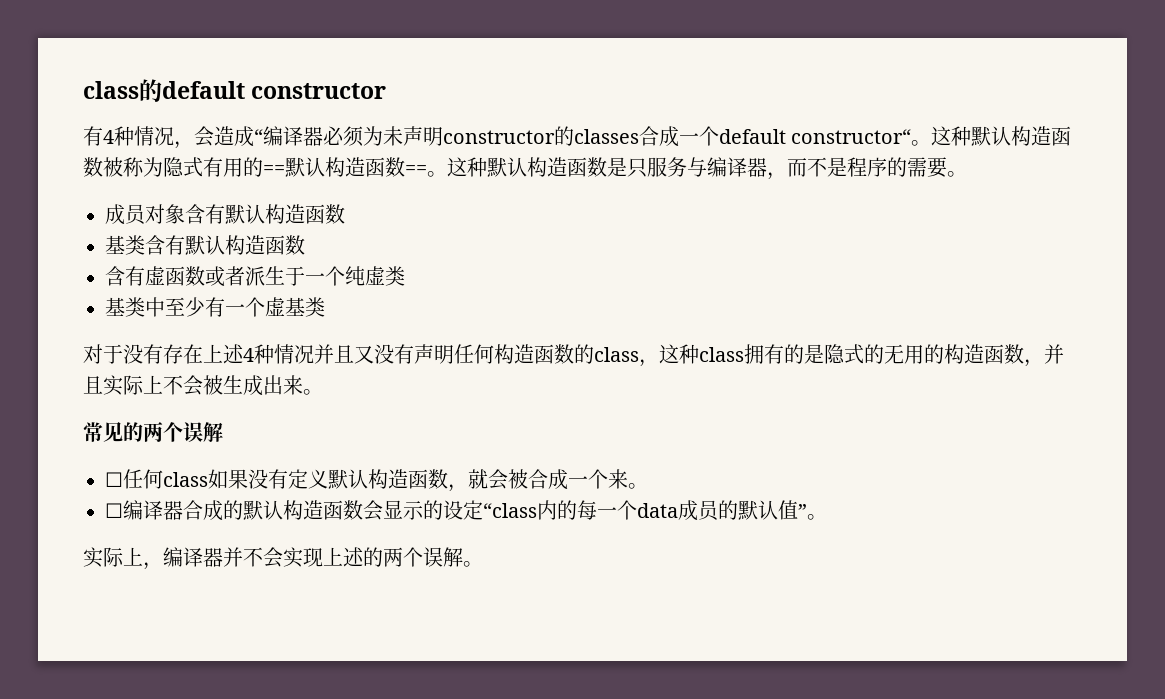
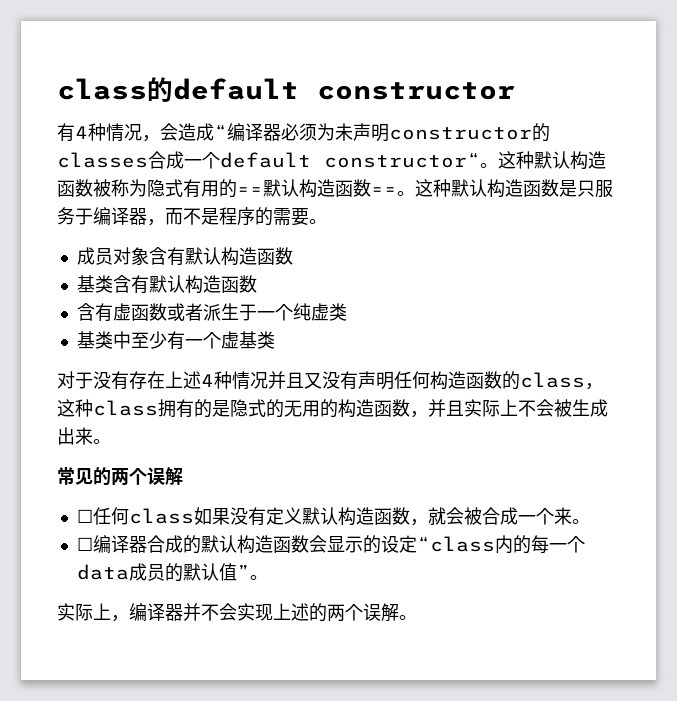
- 这种默认构造函数是只服务与编译器，而不是程序的需要。
+ 这种默认构造函数是只服务于编译器，而不是程序的需要。

